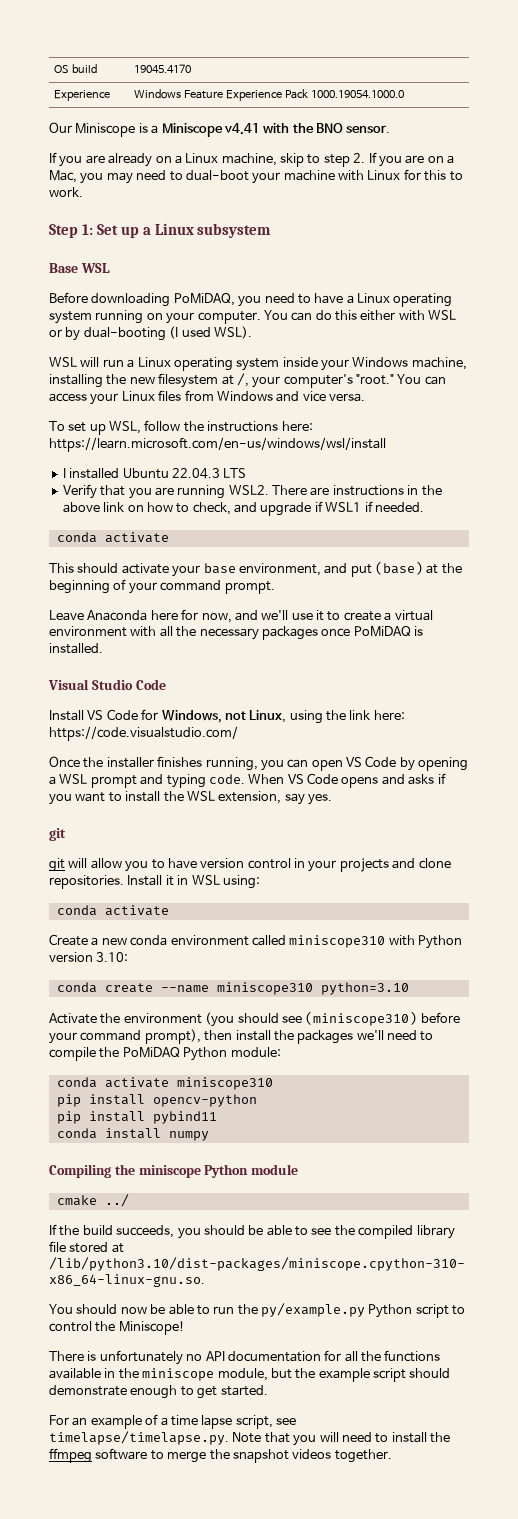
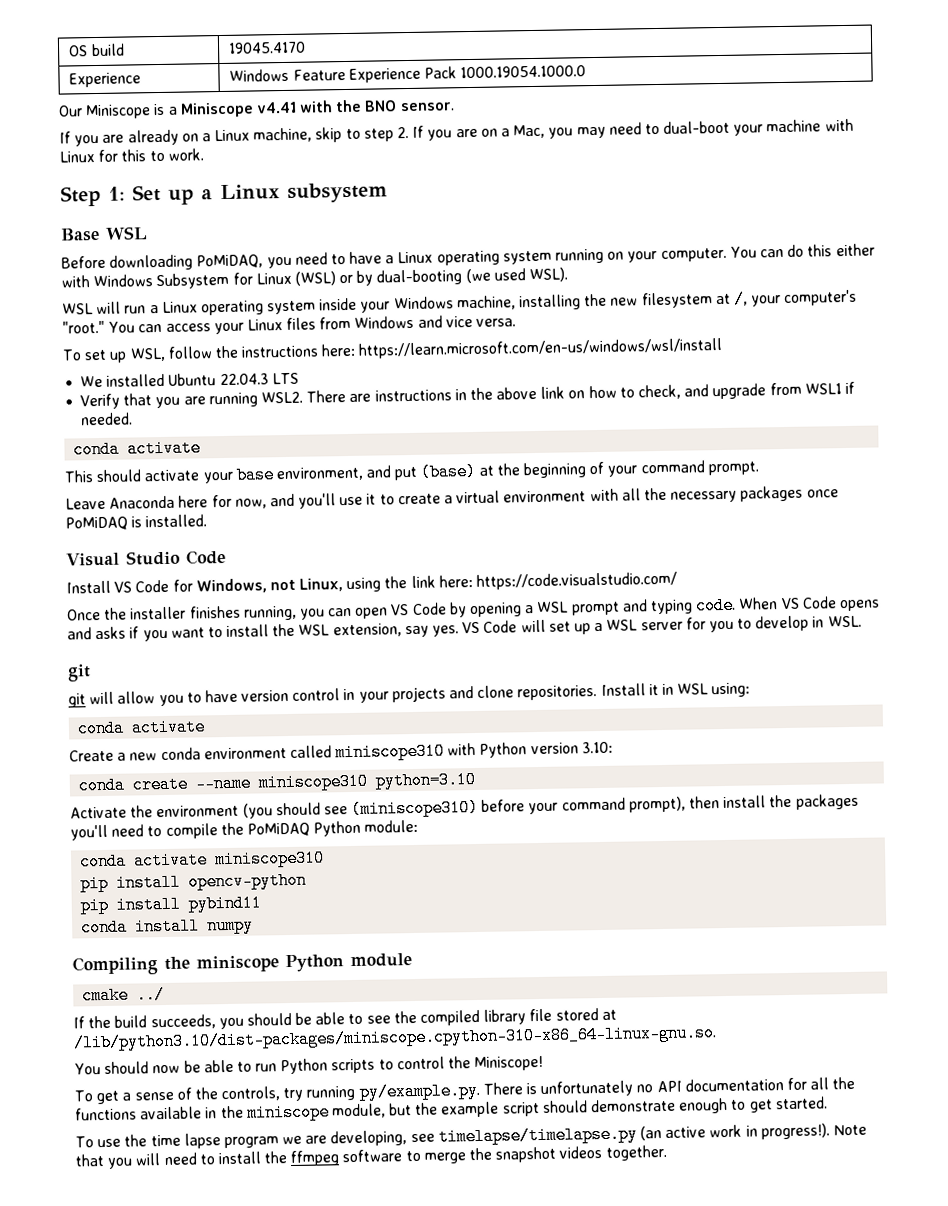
- You can do this either with WSL or by dual-booting (I used WSL).
+ You can do this either with Windows Subsystem for Linux (WSL) or by dual-booting (we used WSL).
- I installed Ubuntu 22.04.3 LTS
+ We installed Ubuntu 22.04.3 LTS
- There are instructions in the above link on how to check, and upgrade if WSL1 if needed.
+ There are instructions in the above link on how to check, and upgrade from WSL1 if needed.
- Leave Anaconda here for now, and we'll use it to create a virtual environment with all the necessary packages once PoMiDAQ is installed.
+ Leave Anaconda here for now, and you'll use it to create a virtual environment with all the necessary packages once PoMiDAQ is installed.
+ VS Code will set up a WSL server for you to develop in WSL.
- Activate the environment (you should see (miniscope310) before your command prompt), then install the packages we'll need to compile the PoMiDAQ Python module:
+ Activate the environment (you should see (miniscope310) before your command prompt), then install the packages you'll need to compile the PoMiDAQ Python module:
- You should now be able to run the py/example.py Python script to control the Miniscope!
+ You should now be able to run Python scripts to control the Miniscope!
- There is unfortunately no API documentation for all the functions available in the miniscope module, but the example script should demonstrate enough to get started.
+ To get a sense of the controls, try running py/example.py. There is unfortunately no API documentation for all the functions available in the miniscope module, but the example script should demonstrate enough to get started.
- For an example of a time lapse script, see timelapse/timelapse.py. Note that you will need to install the ffmpeg software to merge the snapshot videos together.
+ To use the time lapse program we are developing, see timelapse/timelapse.py (an active work in progress!). Note that you will need to install the ffmpeg software to merge the snapshot videos together.

